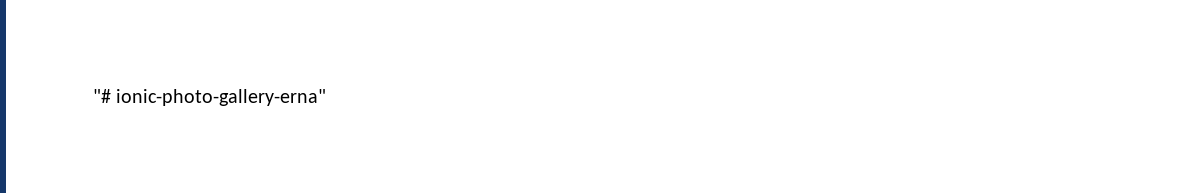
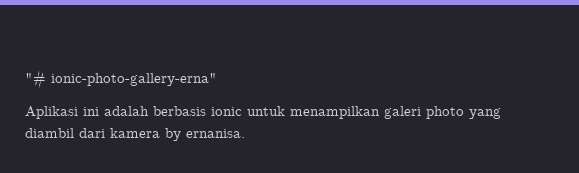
+ Aplikasi ini adalah berbasis ionic untuk menampilkan galeri photo yang diambil dari kamera by ernanisa.

